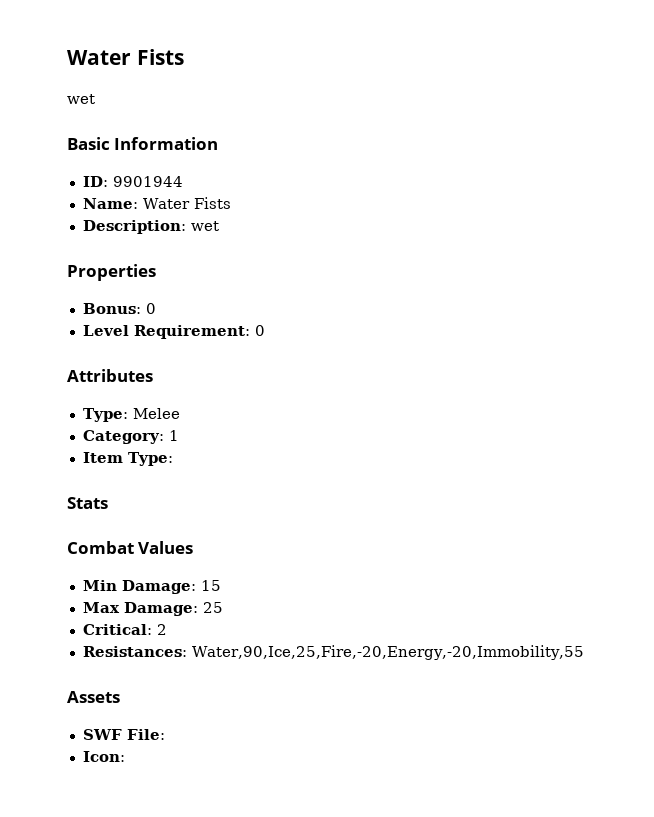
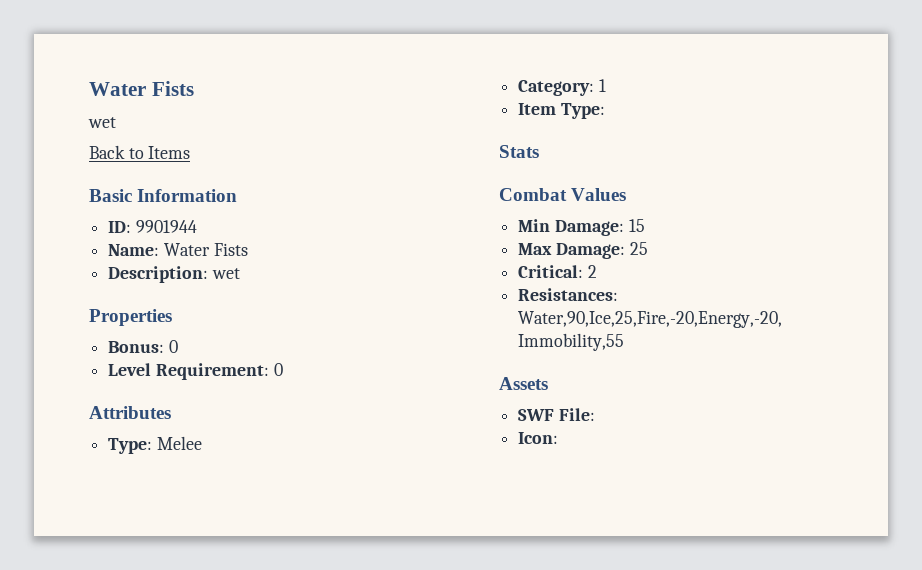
+ Back to Items

